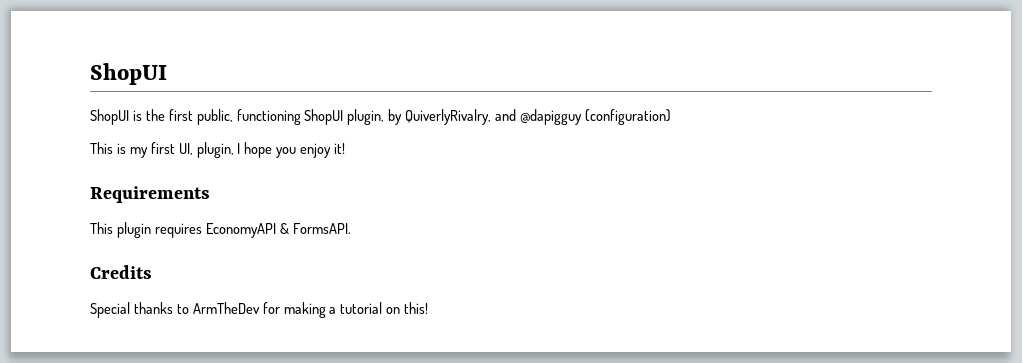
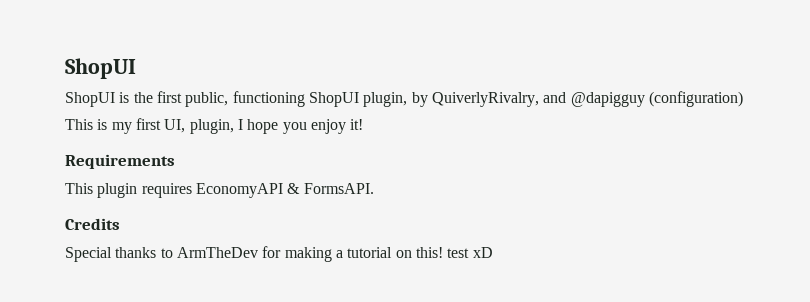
- Special thanks to ArmTheDev for making a tutorial on this!
+ Special thanks to ArmTheDev for making a tutorial on this! test xD

